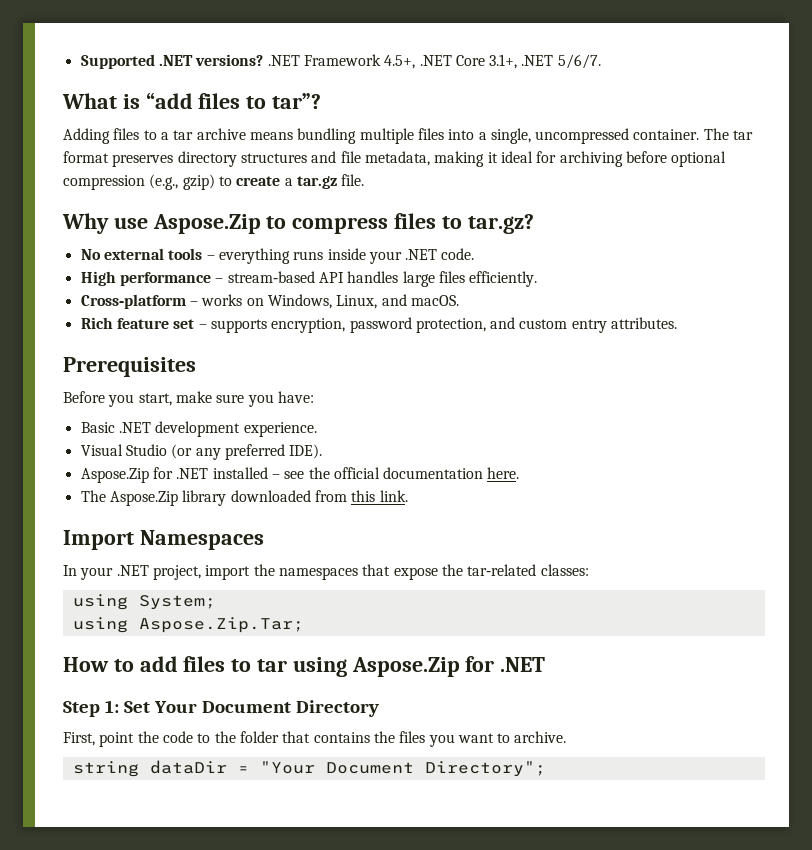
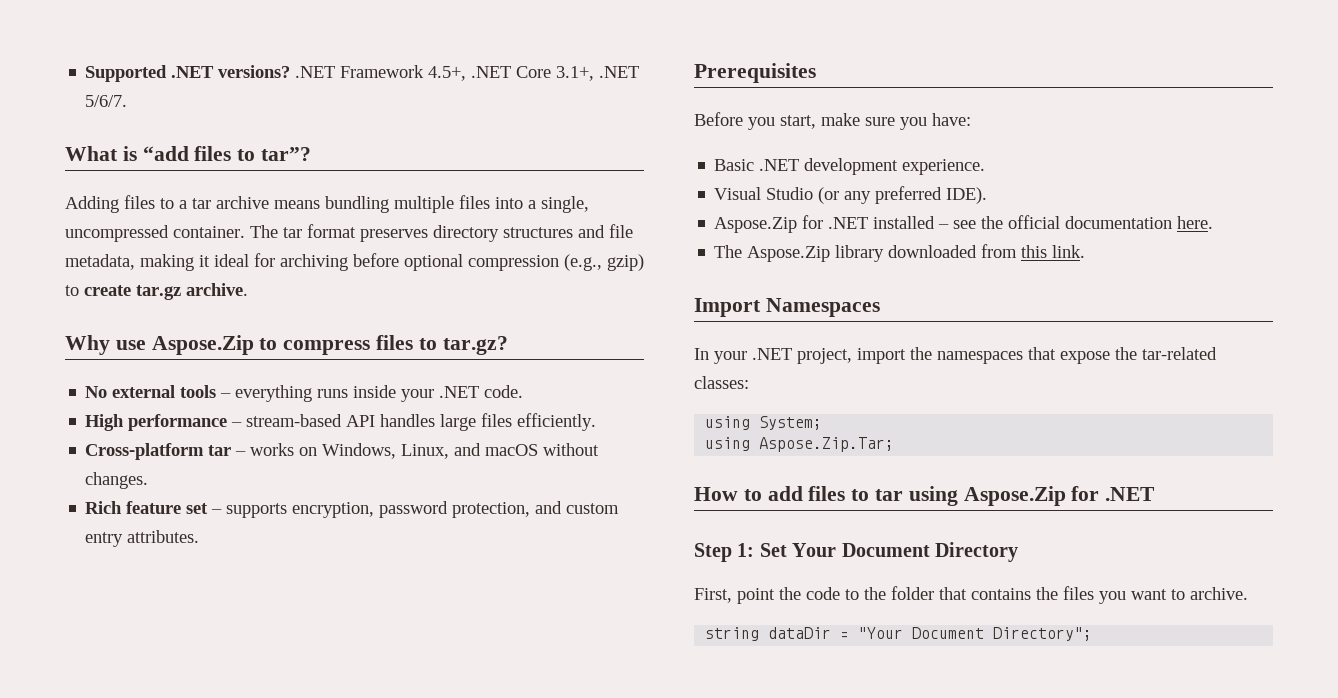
- The tar format preserves directory structures and file metadata, making it ideal for archiving before optional compression (e.g., gzip) to create a tar.gz file.
+ The tar format preserves directory structures and file metadata, making it ideal for archiving before optional compression (e.g., gzip) to create tar.gz archive.
- Cross‑platform – works on Windows, Linux, and macOS.
+ Cross‑platform tar – works on Windows, Linux, and macOS without changes.

